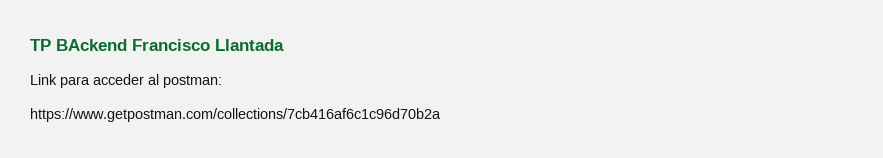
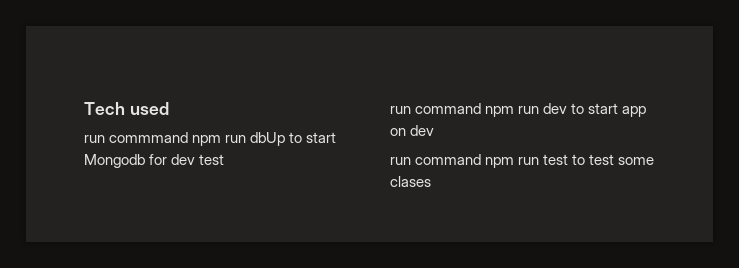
- TP BAckend Francisco Llantada
- Link para acceder al postman:
- https://www.getpostman.com/collections/7cb416af6c1c96d70b2a
+ Tech used
+ run commmand npm run dbUp to start Mongodb for dev test
+ run command npm run dev to start app on dev
+ run command npm run test to test some clases

